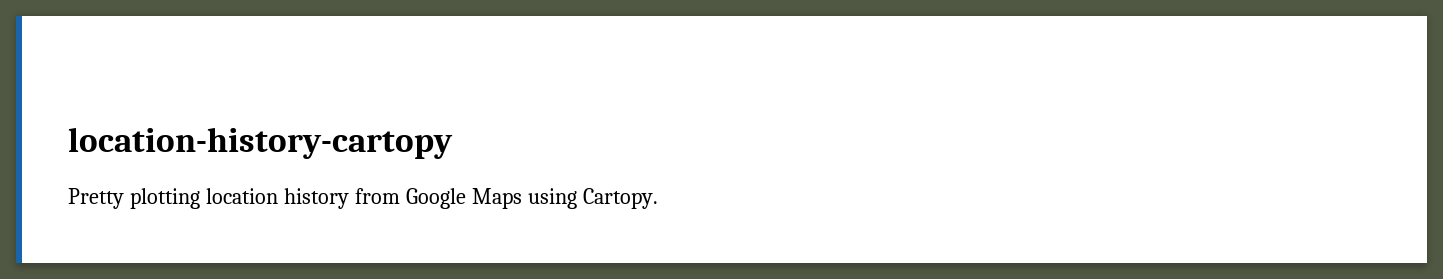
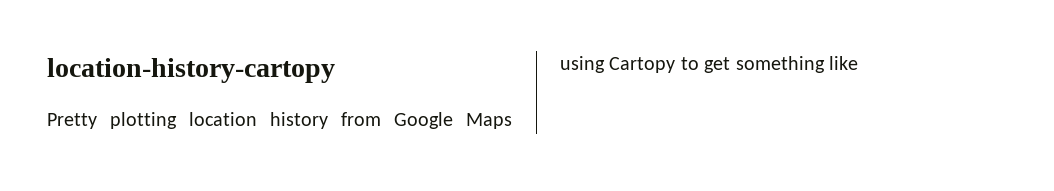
- Pretty plotting location history from Google Maps using Cartopy.
+ Pretty plotting location history from Google Maps using Cartopy to get something like

